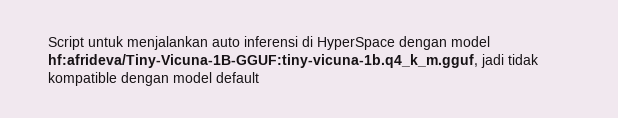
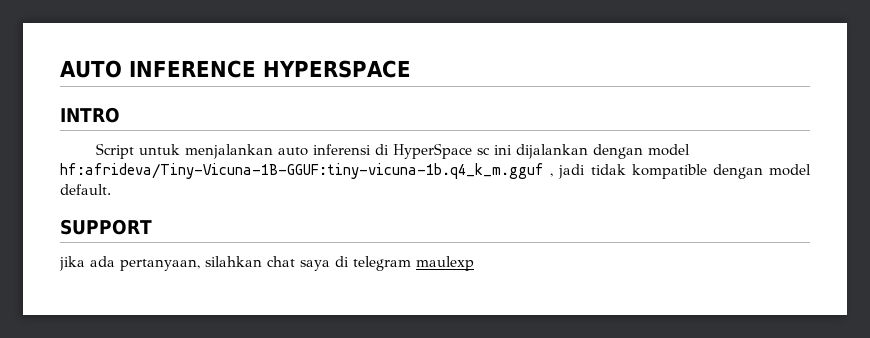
+ AUTO INFERENCE HYPERSPACE
+ INTRO
- Script untuk menjalankan auto inferensi di HyperSpace dengan model hf:afrideva/Tiny-Vicuna-1B-GGUF:tiny-vicuna-1b.q4_k_m.gguf, jadi tidak kompatible dengan model default
+ Script untuk menjalankan auto inferensi di HyperSpace sc ini dijalankan dengan model hf:afrideva/Tiny-Vicuna-1B-GGUF:tiny-vicuna-1b.q4_k_m.gguf , jadi tidak kompatible dengan model default.
+ SUPPORT
+ jika ada pertanyaan, silahkan chat saya di telegram maulexp

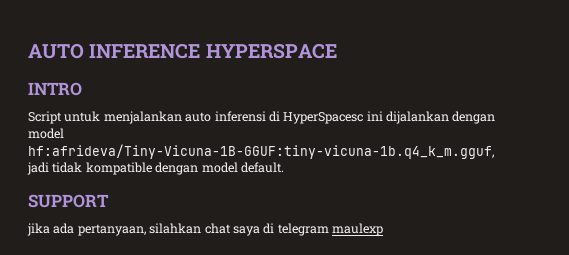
- Script untuk menjalankan auto inferensi di HyperSpace sc ini dijalankan dengan model hf:afrideva/Tiny-Vicuna-1B-GGUF:tiny-vicuna-1b.q4_k_m.gguf , jadi tidak kompatible dengan model default.
+ Script untuk menjalankan auto inferensi di HyperSpacesc ini dijalankan dengan model hf:afrideva/Tiny-Vicuna-1B-GGUF:tiny-vicuna-1b.q4_k_m.gguf, jadi tidak kompatible dengan model default.

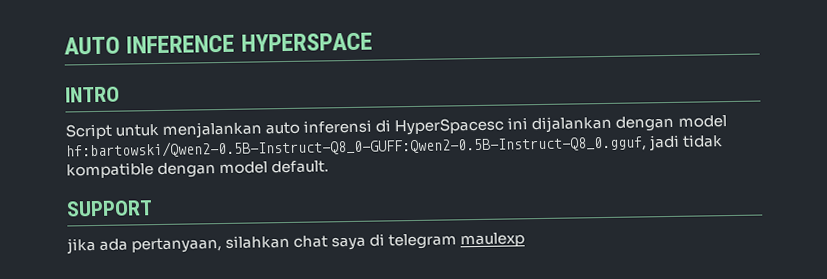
- Script untuk menjalankan auto inferensi di HyperSpacesc ini dijalankan dengan model hf:afrideva/Tiny-Vicuna-1B-GGUF:tiny-vicuna-1b.q4_k_m.gguf, jadi tidak kompatible dengan model default.
+ Script untuk menjalankan auto inferensi di HyperSpacesc ini dijalankan dengan model hf:bartowski/Qwen2-0.5B-Instruct-Q8_0-GUFF:Qwen2-0.5B-Instruct-Q8_0.gguf, jadi tidak kompatible dengan model default.

